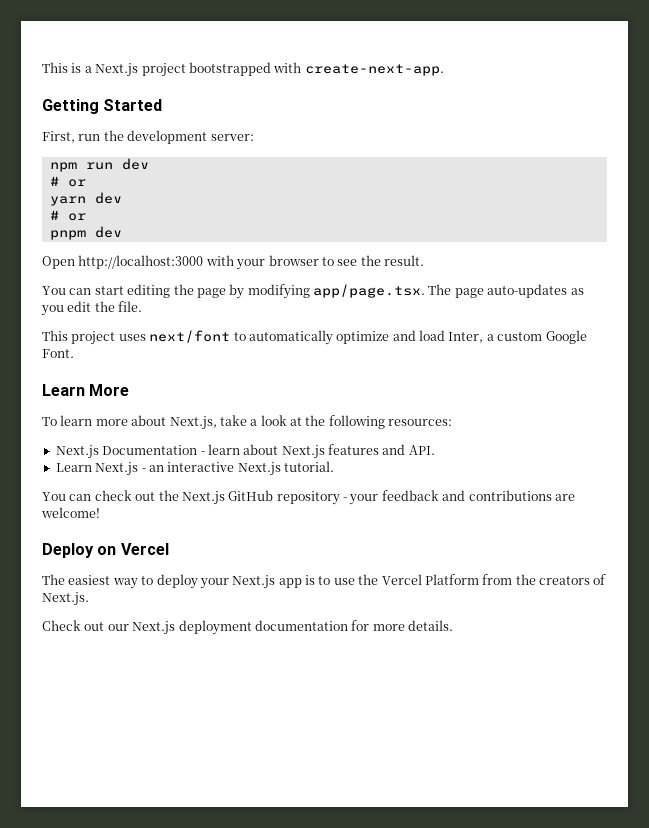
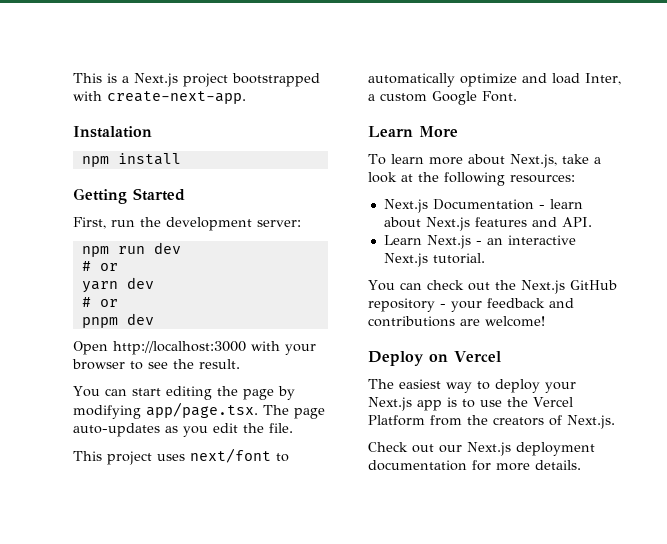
+ Instalation
+ npm install

